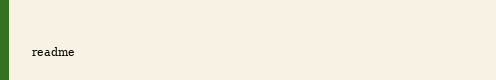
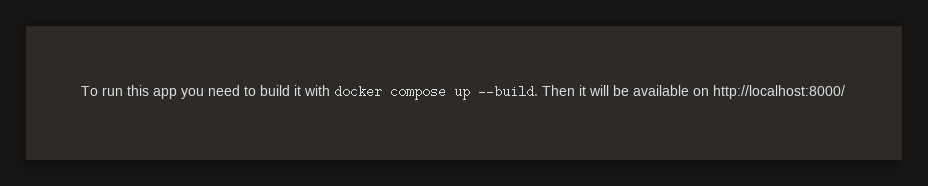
- readme
+ To run this app you need to build it with docker compose up --build. Then it will be available on http://localhost:8000/

